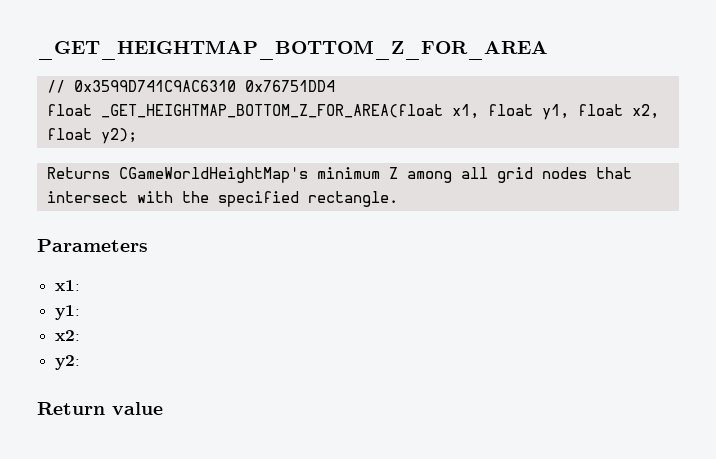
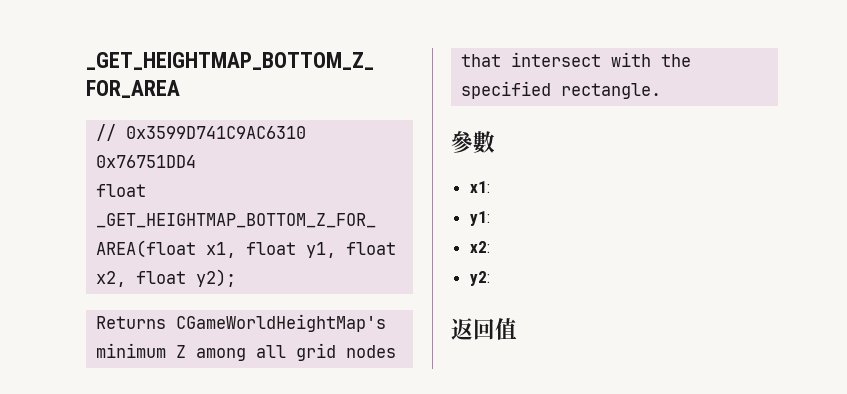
- Parameters
+ 參數
- Return value
+ 返回值

